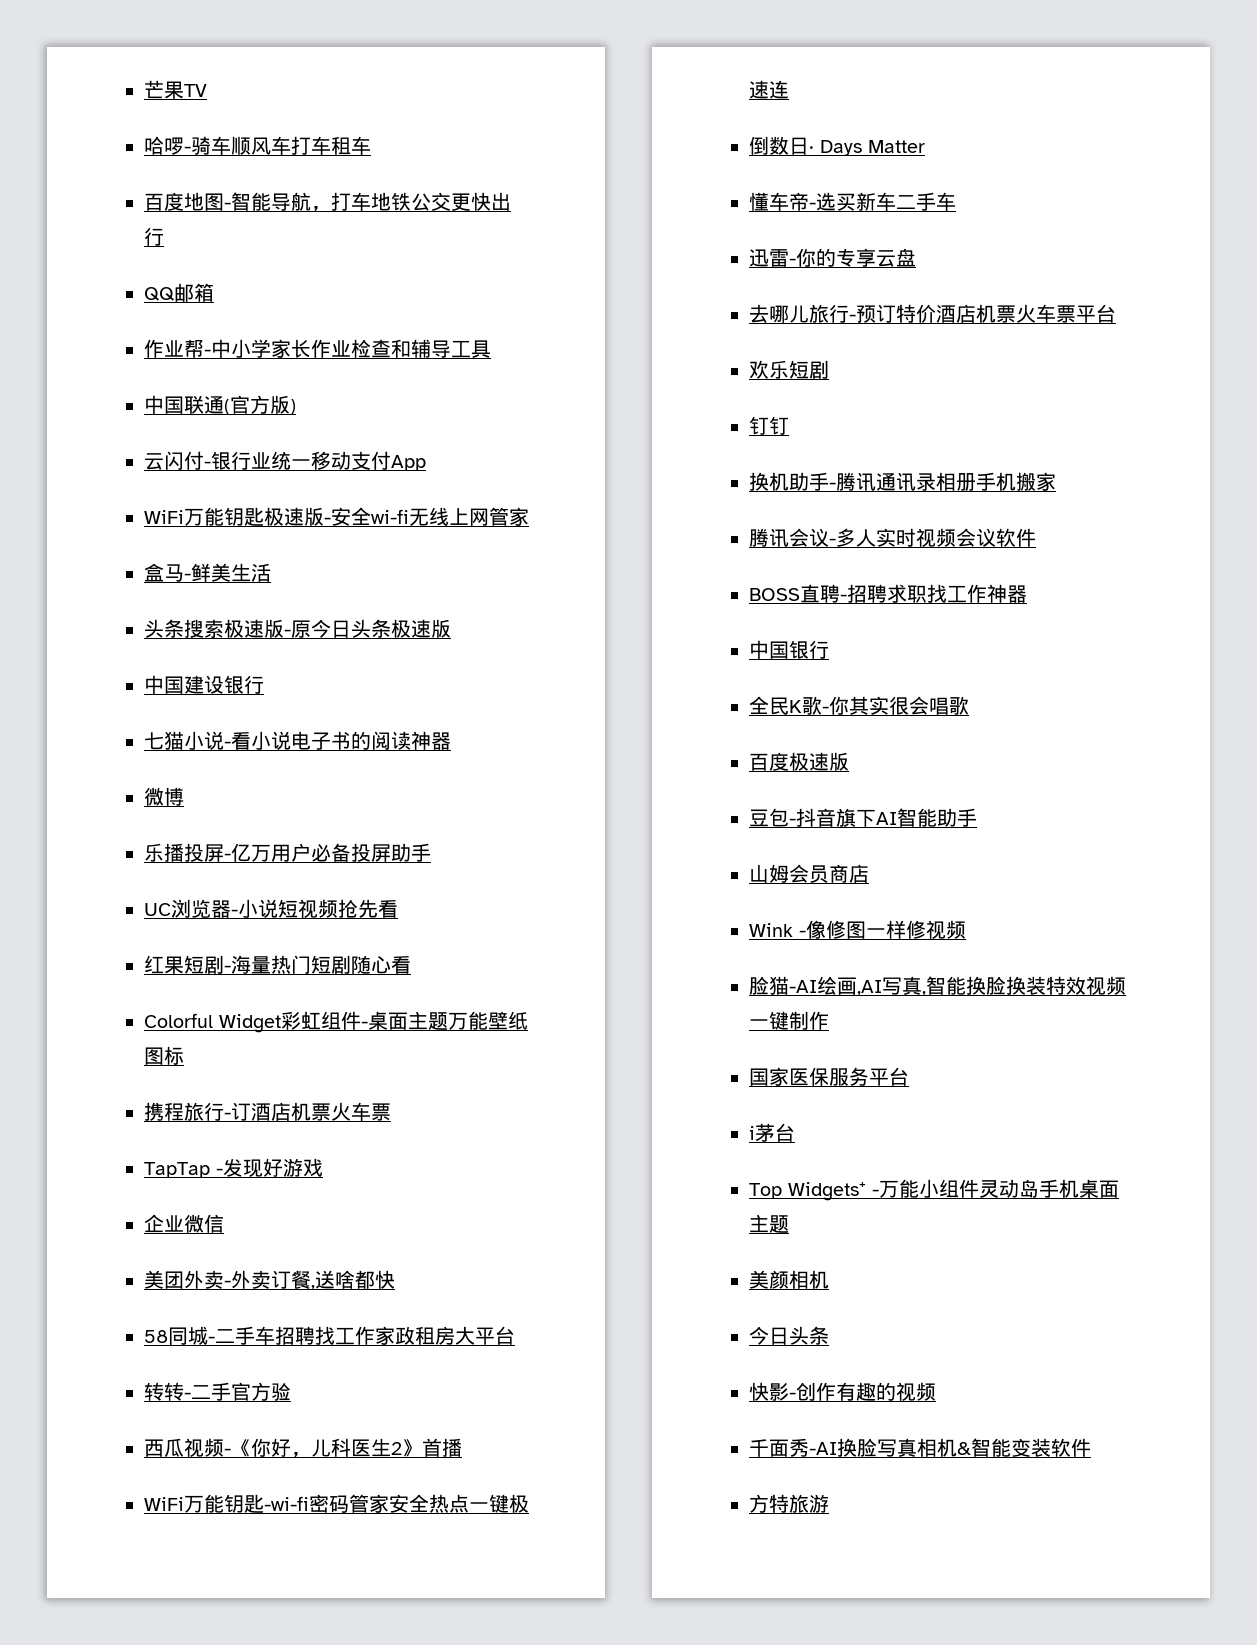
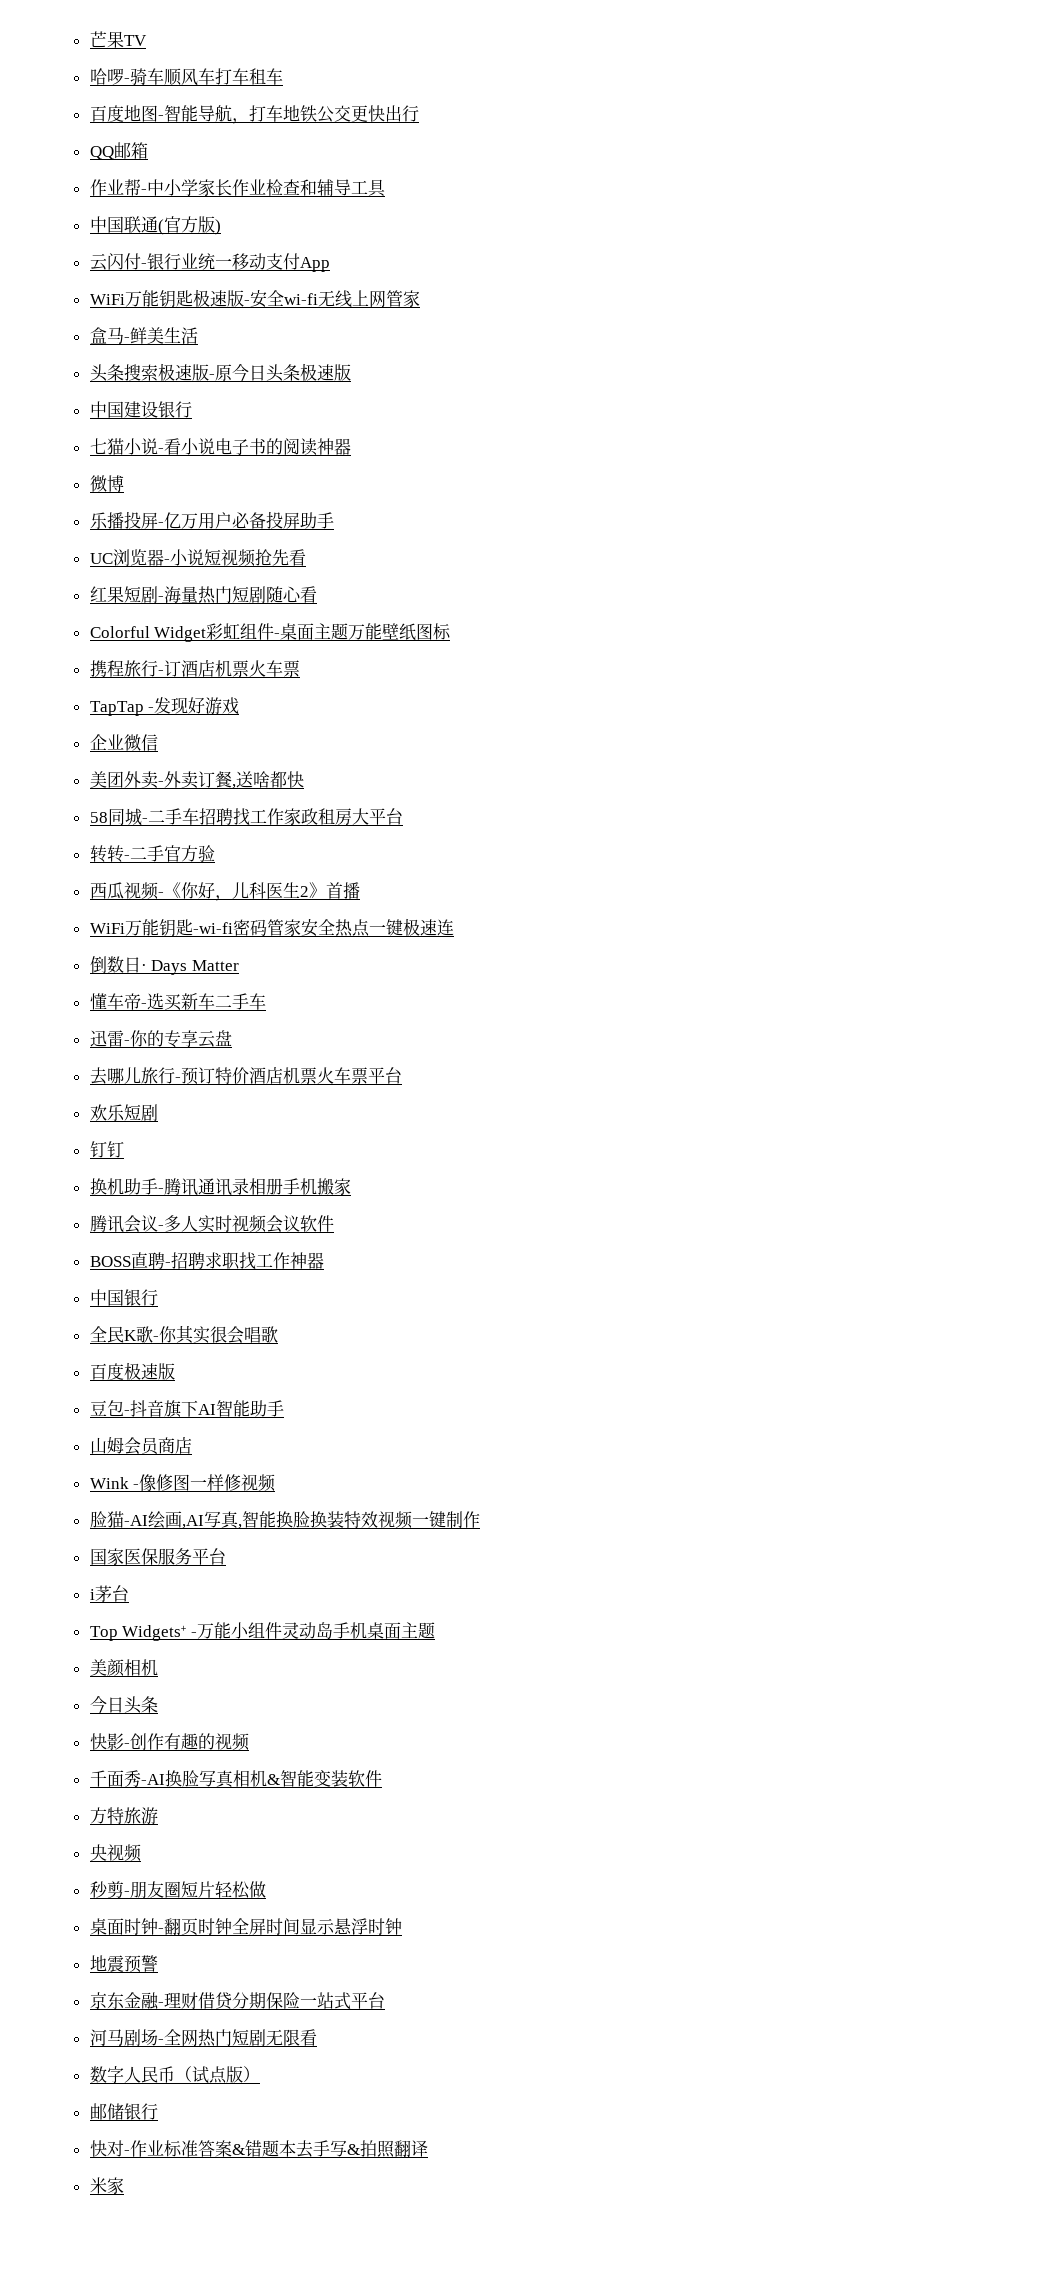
+ 央视频
+ 秒剪-朋友圈短片轻松做
+ 桌面时钟-翻页时钟全屏时间显示悬浮时钟
+ 地震预警
+ 京东金融-理财借贷分期保险一站式平台
+ 河马剧场-全网热门短剧无限看
+ 数字人民币（试点版）
+ 邮储银行
+ 快对-作业标准答案&错题本去手写&拍照翻译
+ 米家

